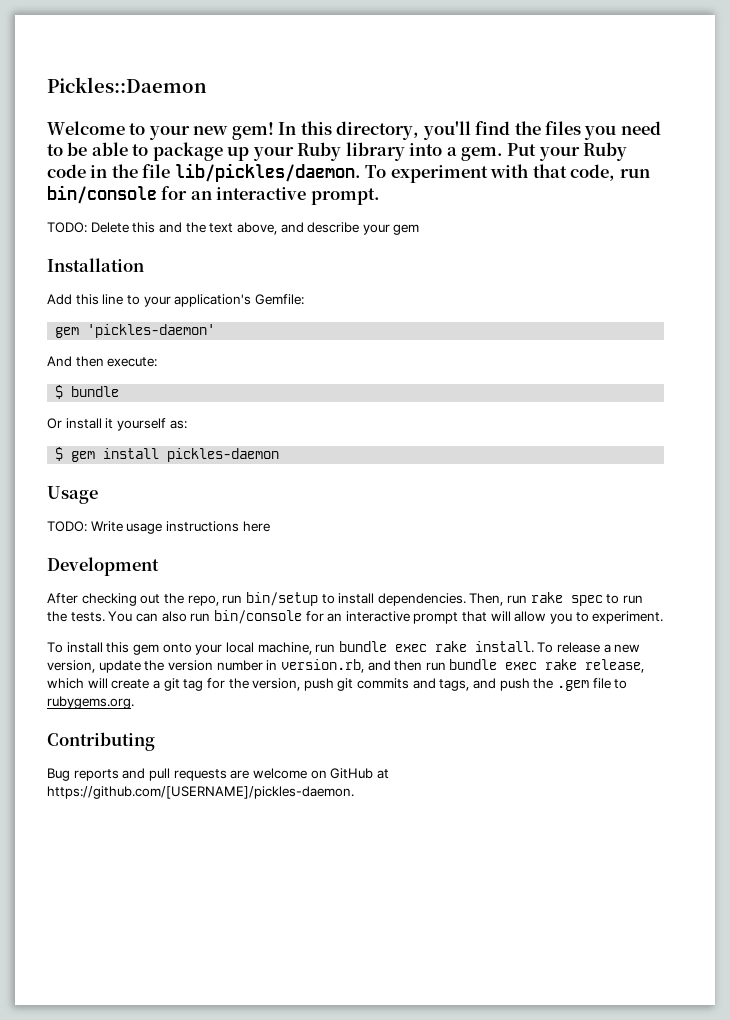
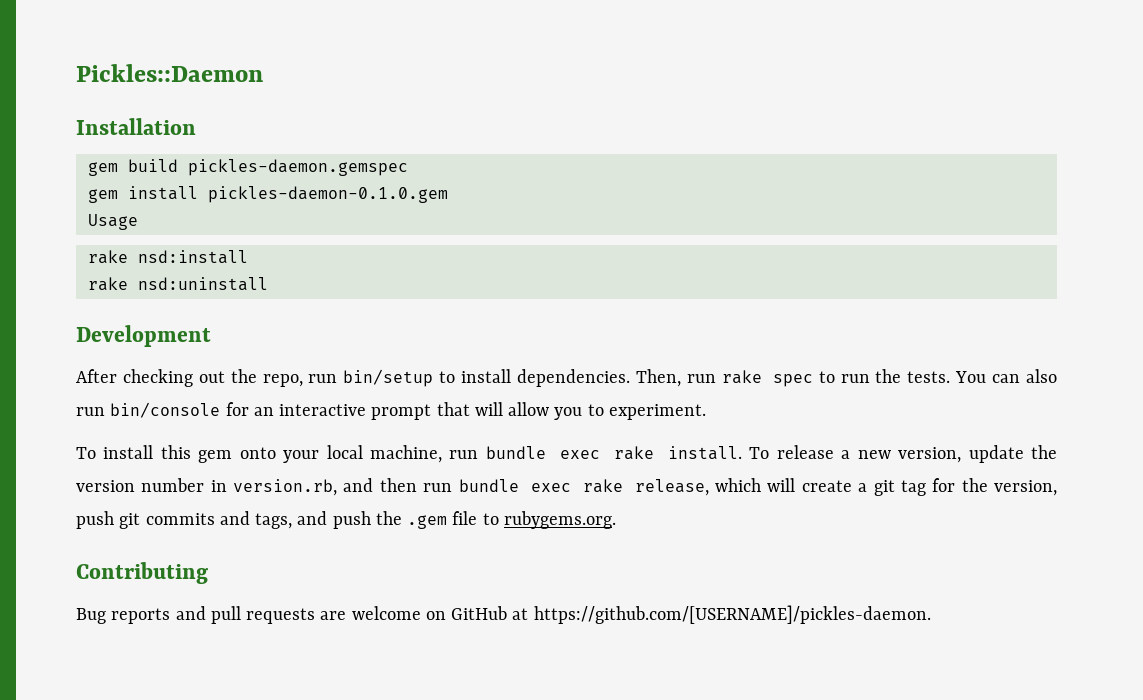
- Welcome to your new gem! In this directory, you'll find the files you need to be able to package up your Ruby library into a gem. Put your Ruby code in the file lib/pickles/daemon. To experiment with that code, run bin/console for an interactive prompt.
- TODO: Delete this and the text above, and describe your gem
  Installation
- Add this line to your application's Gemfile:
- gem 'pickles-daemon'
- And then execute:
- $ bundle
- Or install it yourself as:
- $ gem install pickles-daemon
+ gem build pickles-daemon.gemspec
+ gem install pickles-daemon-0.1.0.gem
  Usage
- TODO: Write usage instructions here
+ rake nsd:install
+ rake nsd:uninstall

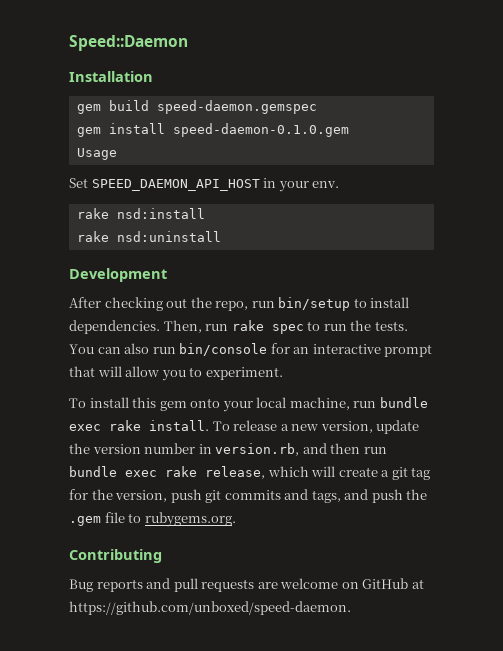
- Pickles::Daemon
+ Speed::Daemon
- gem build pickles-daemon.gemspec
+ gem build speed-daemon.gemspec
- gem install pickles-daemon-0.1.0.gem
+ gem install speed-daemon-0.1.0.gem
+ Set SPEED_DAEMON_API_HOST in your env.
- Bug reports and pull requests are welcome on GitHub at https://github.com/[USERNAME]/pickles-daemon.
+ Bug reports and pull requests are welcome on GitHub at https://github.com/unboxed/speed-daemon.

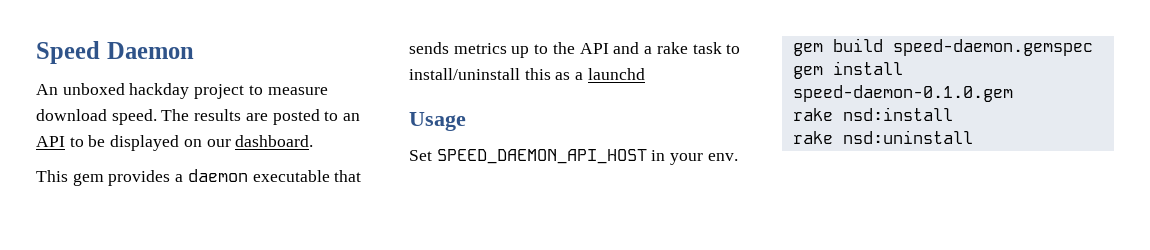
- Speed::Daemon
- Installation
+ Speed Daemon
+ An unboxed hackday project to measure download speed. The results are posted to an API to be displayed on our dashboard.
+ This gem provides a daemon executable that sends metrics up to the API and a rake task to install/uninstall this as a launchd
+ Usage
+ Set SPEED_DAEMON_API_HOST in your env.
- Usage
- Set SPEED_DAEMON_API_HOST in your env.
  rake nsd:install
  rake nsd:uninstall
- Development
- After checking out the repo, run bin/setup to install dependencies. Then, run rake spec to run the tests. You can also run bin/console for an interactive prompt that will allow you to experiment.
- To install this gem onto your local machine, run bundle exec rake install. To release a new version, update the version number in version.rb, and then run bundle exec rake release, which will create a git tag for the version, push git commits and tags, and push the .gem file to rubygems.org.
- Contributing
- Bug reports and pull requests are welcome on GitHub at https://github.com/unboxed/speed-daemon.

